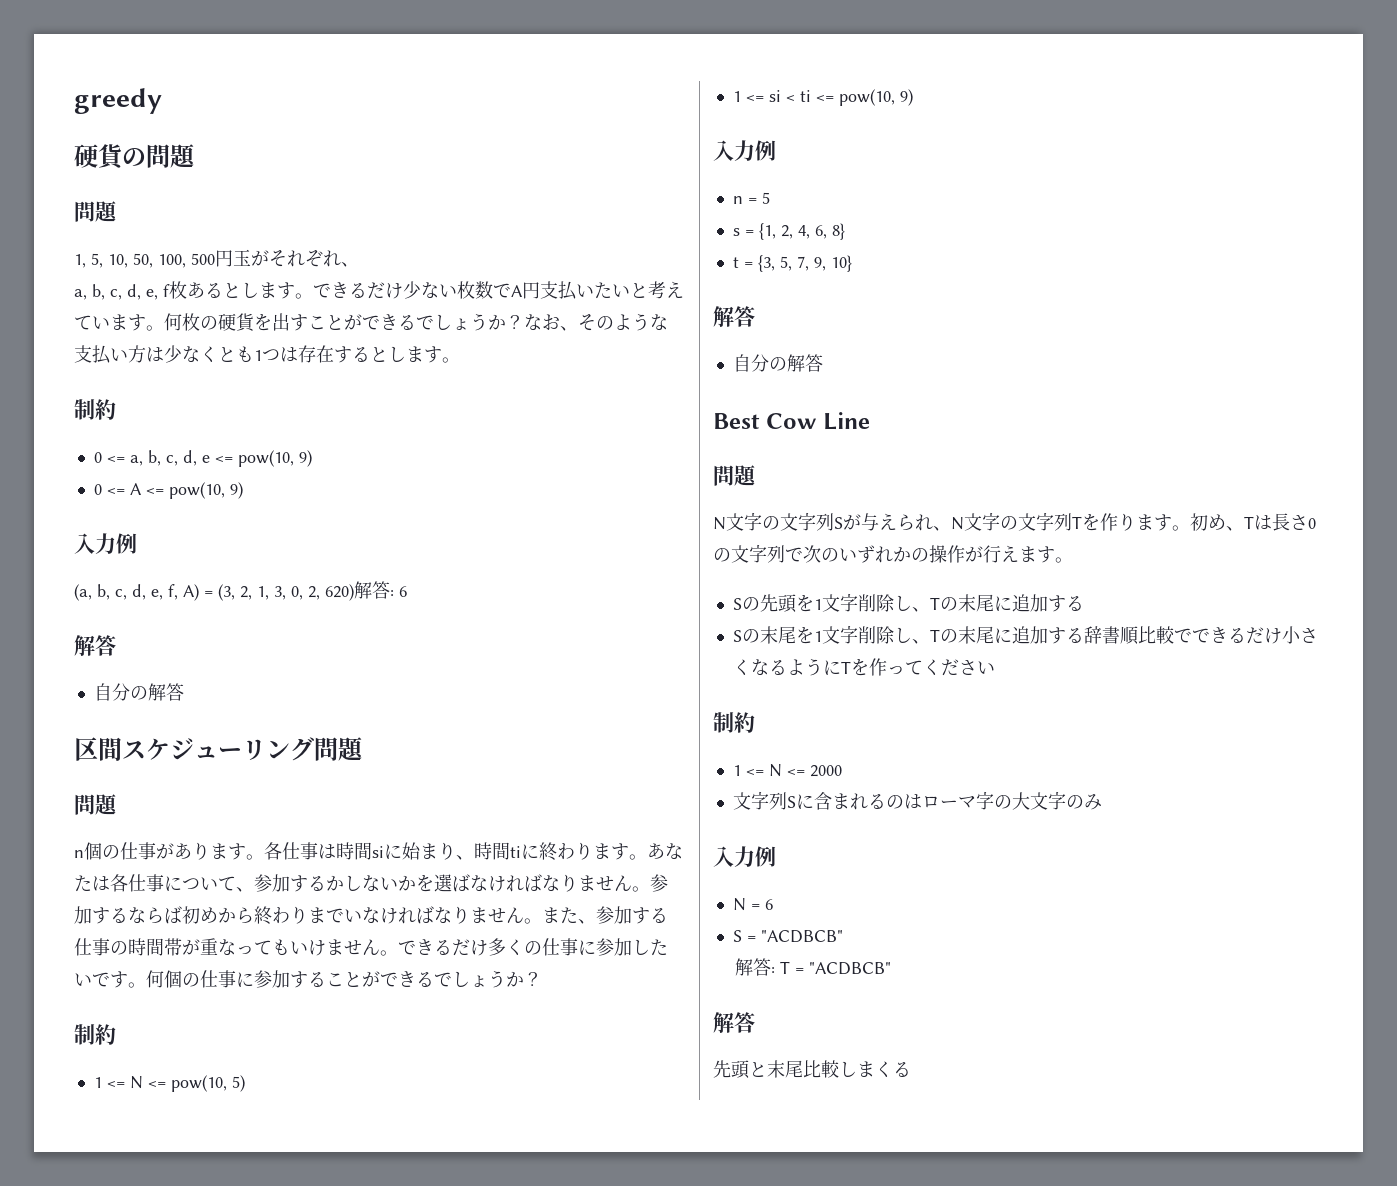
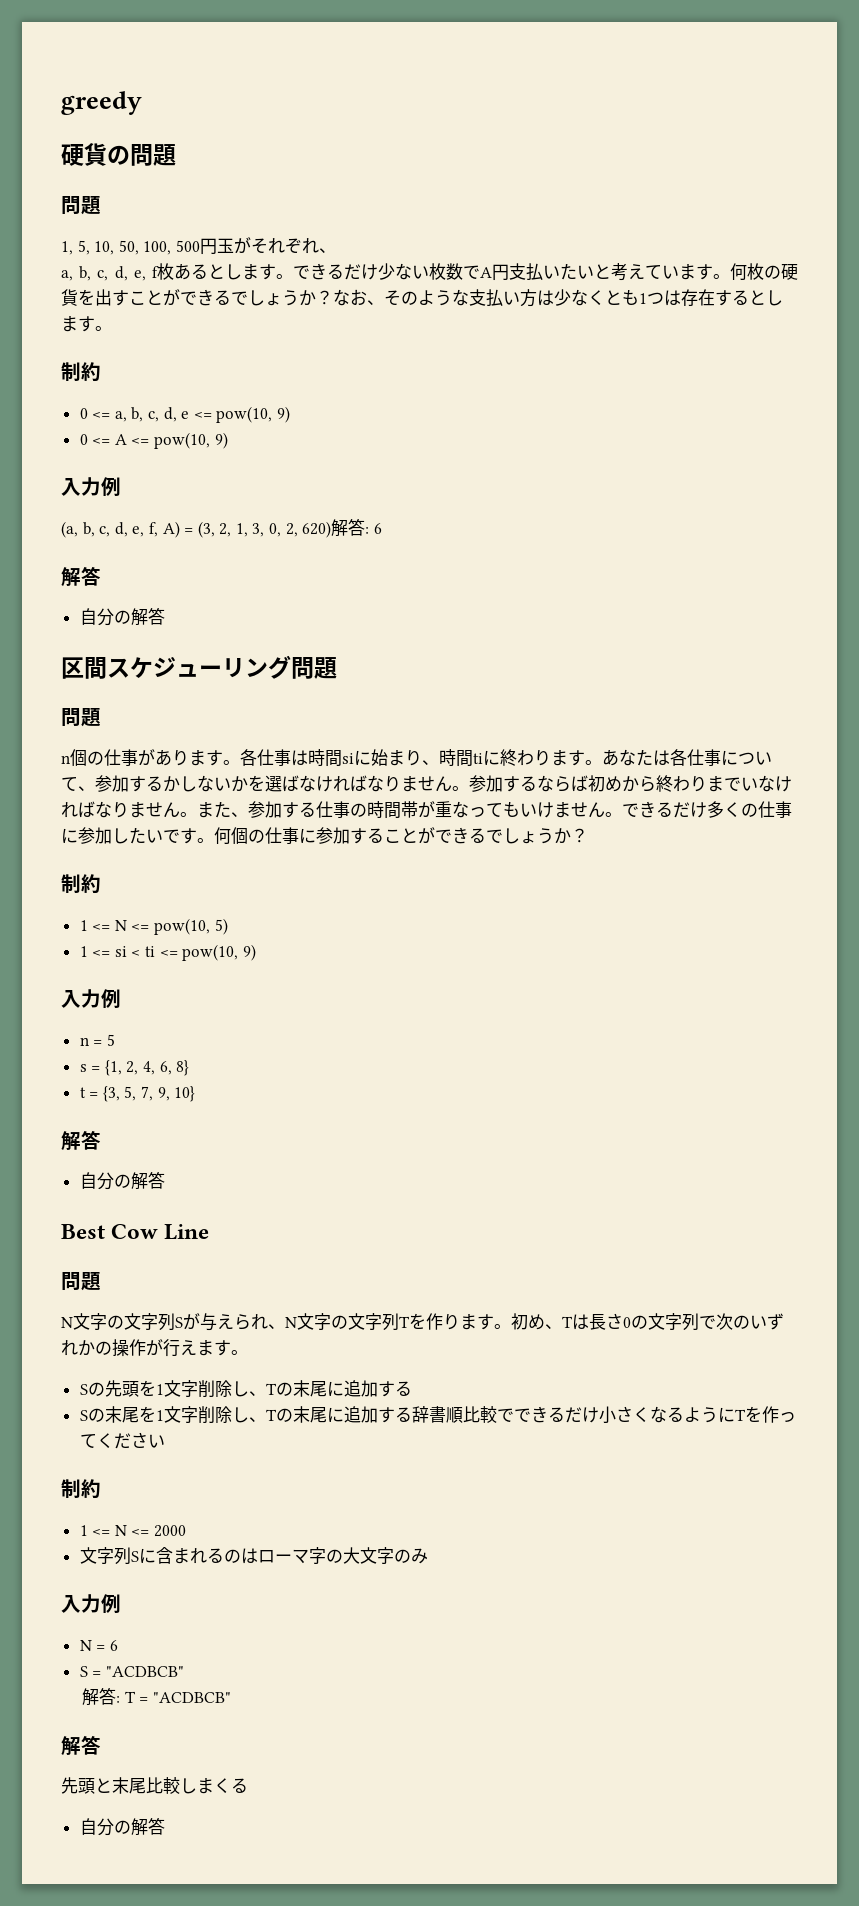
  先頭と末尾比較しまくる
+ 自分の解答

